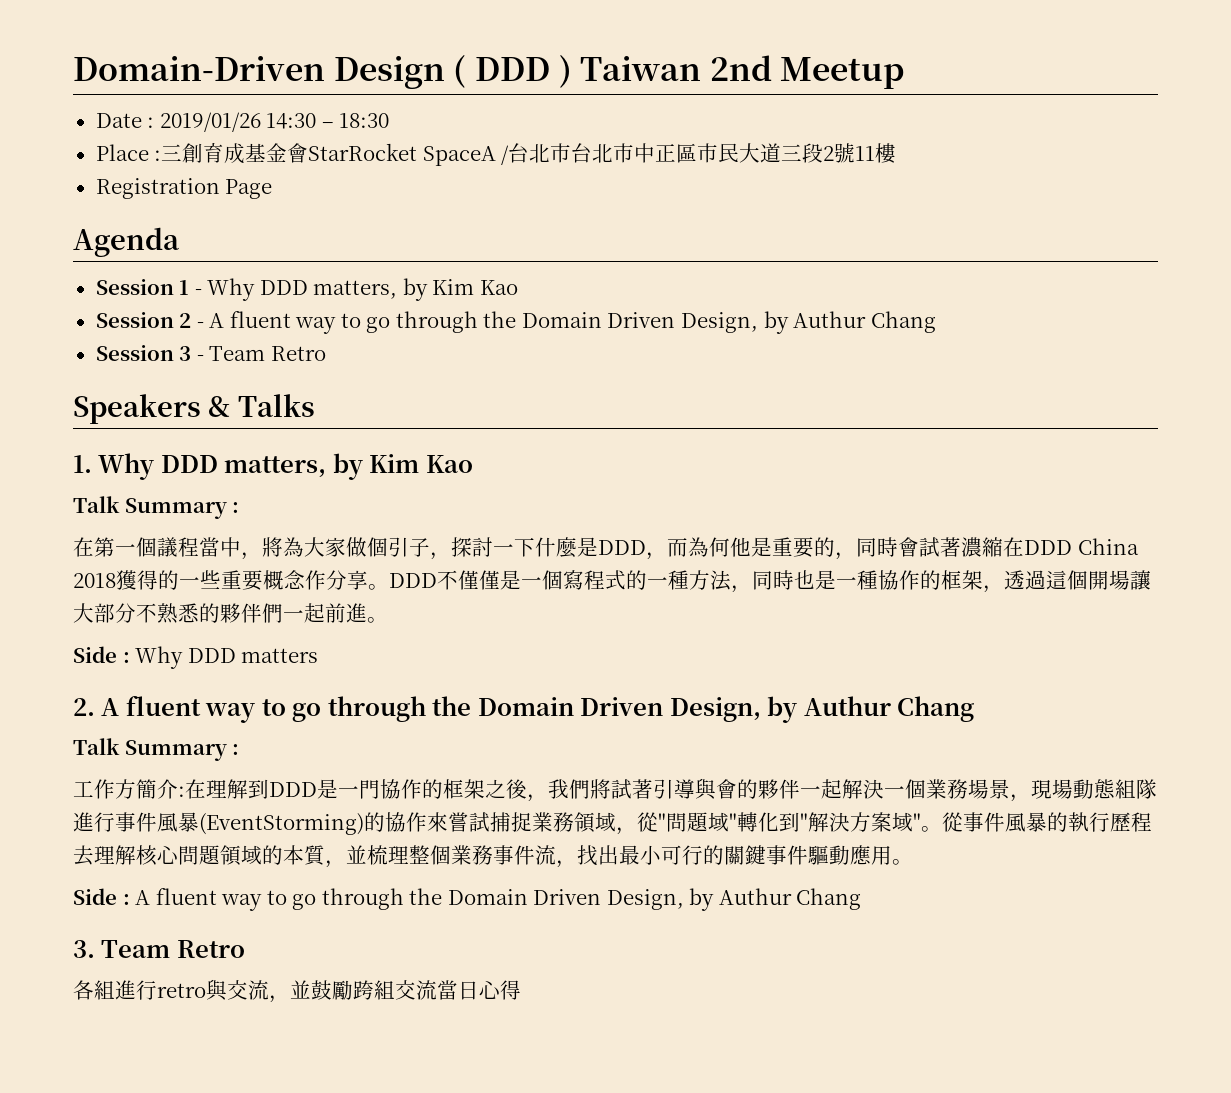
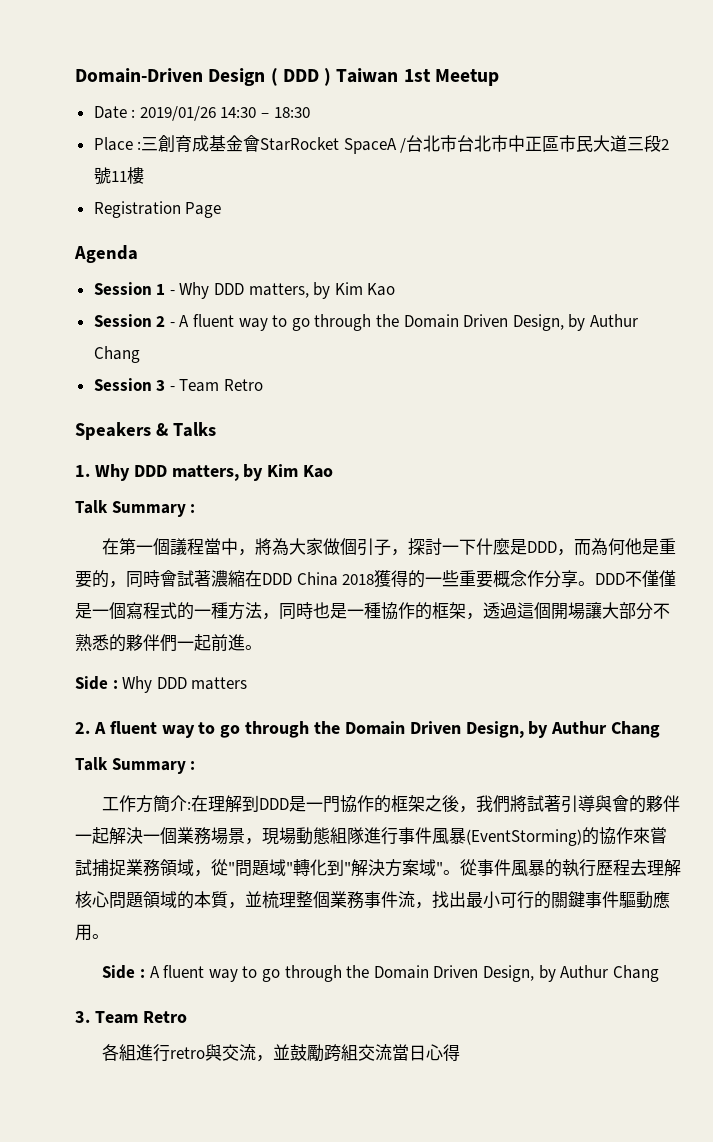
- Domain-Driven Design ( DDD ) Taiwan 2nd Meetup
+ Domain-Driven Design ( DDD ) Taiwan 1st Meetup

